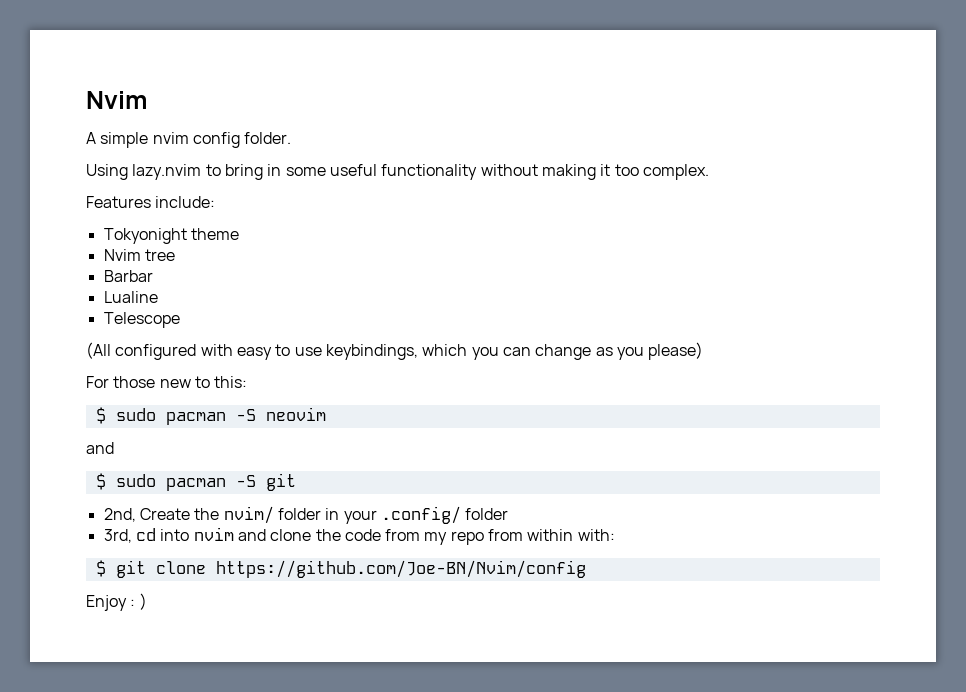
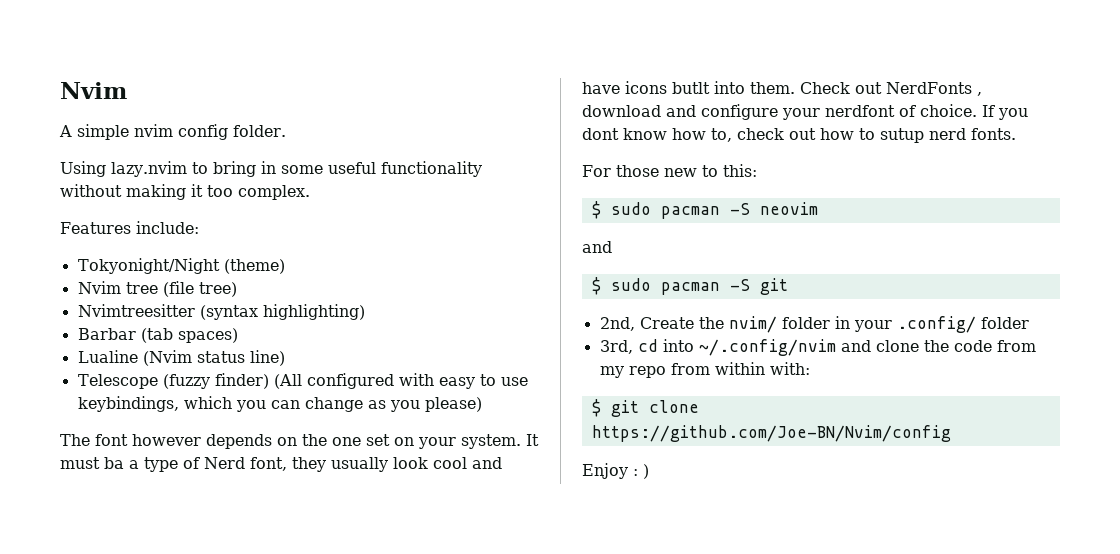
- Tokyonight theme
+ Tokyonight/Night (theme)
- Nvim tree
+ Nvim tree (file tree)
+ Nvimtreesitter (syntax highlighting)
- Barbar
+ Barbar (tab spaces)
- Lualine
+ Lualine (Nvim status line)
- Telescope
- (All configured with easy to use keybindings, which you can change as you please)
+ Telescope (fuzzy finder) (All configured with easy to use keybindings, which you can change as you please)
+ The font however depends on the one set on your system. It must ba a type of Nerd font, they usually look cool and have icons butlt into them. Check out NerdFonts , download and configure your nerdfont of choice. If you dont know how to, check out how to sutup nerd fonts.
- 3rd, cd into nvim and clone the code from my repo from within with:
+ 3rd, cd into ~/.config/nvim and clone the code from my repo from within with:

